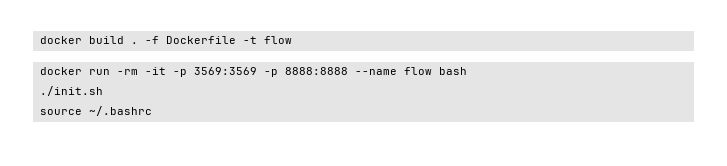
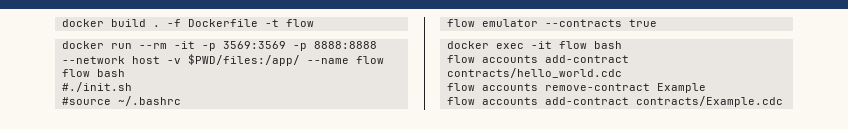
- docker run -rm -it -p 3569:3569 -p 8888:8888 --name flow bash
- ./init.sh
- source ~/.bashrc
+ docker run --rm -it -p 3569:3569 -p 8888:8888 --network host -v $PWD/files:/app/ --name flow flow bash
+ #./init.sh
+ #source ~/.bashrc
+ flow emulator --contracts true
+ docker exec -it flow bash
+ flow accounts add-contract contracts/hello_world.cdc
+ flow accounts remove-contract Example
+ flow accounts add-contract contracts/Example.cdc

